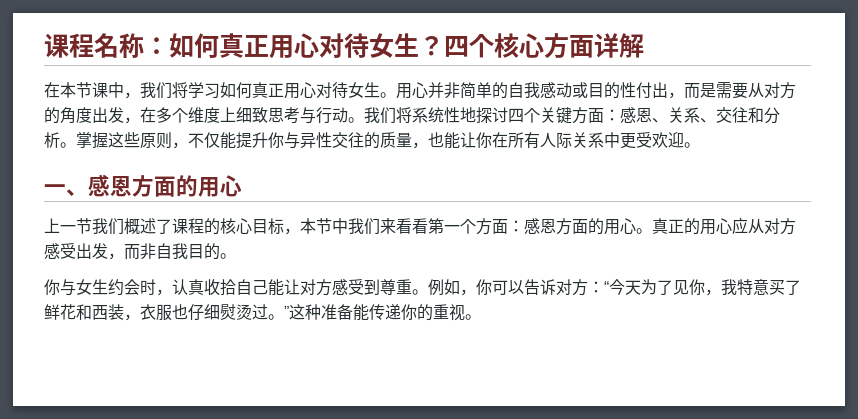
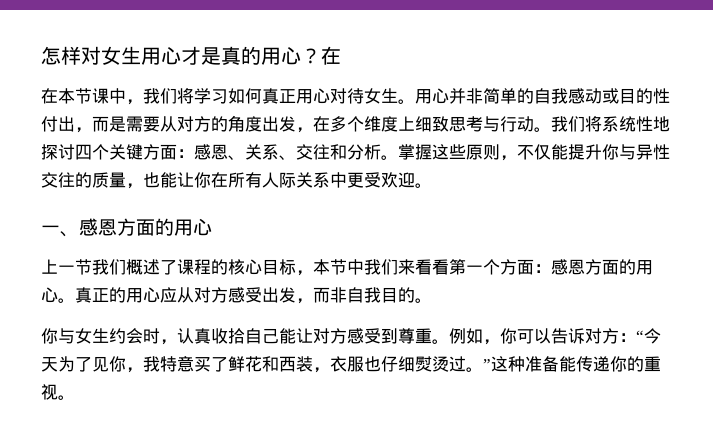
- 课程名称：如何真正用心对待女生？四个核心方面详解
+ 怎样对女生用心才是真的用心？在

